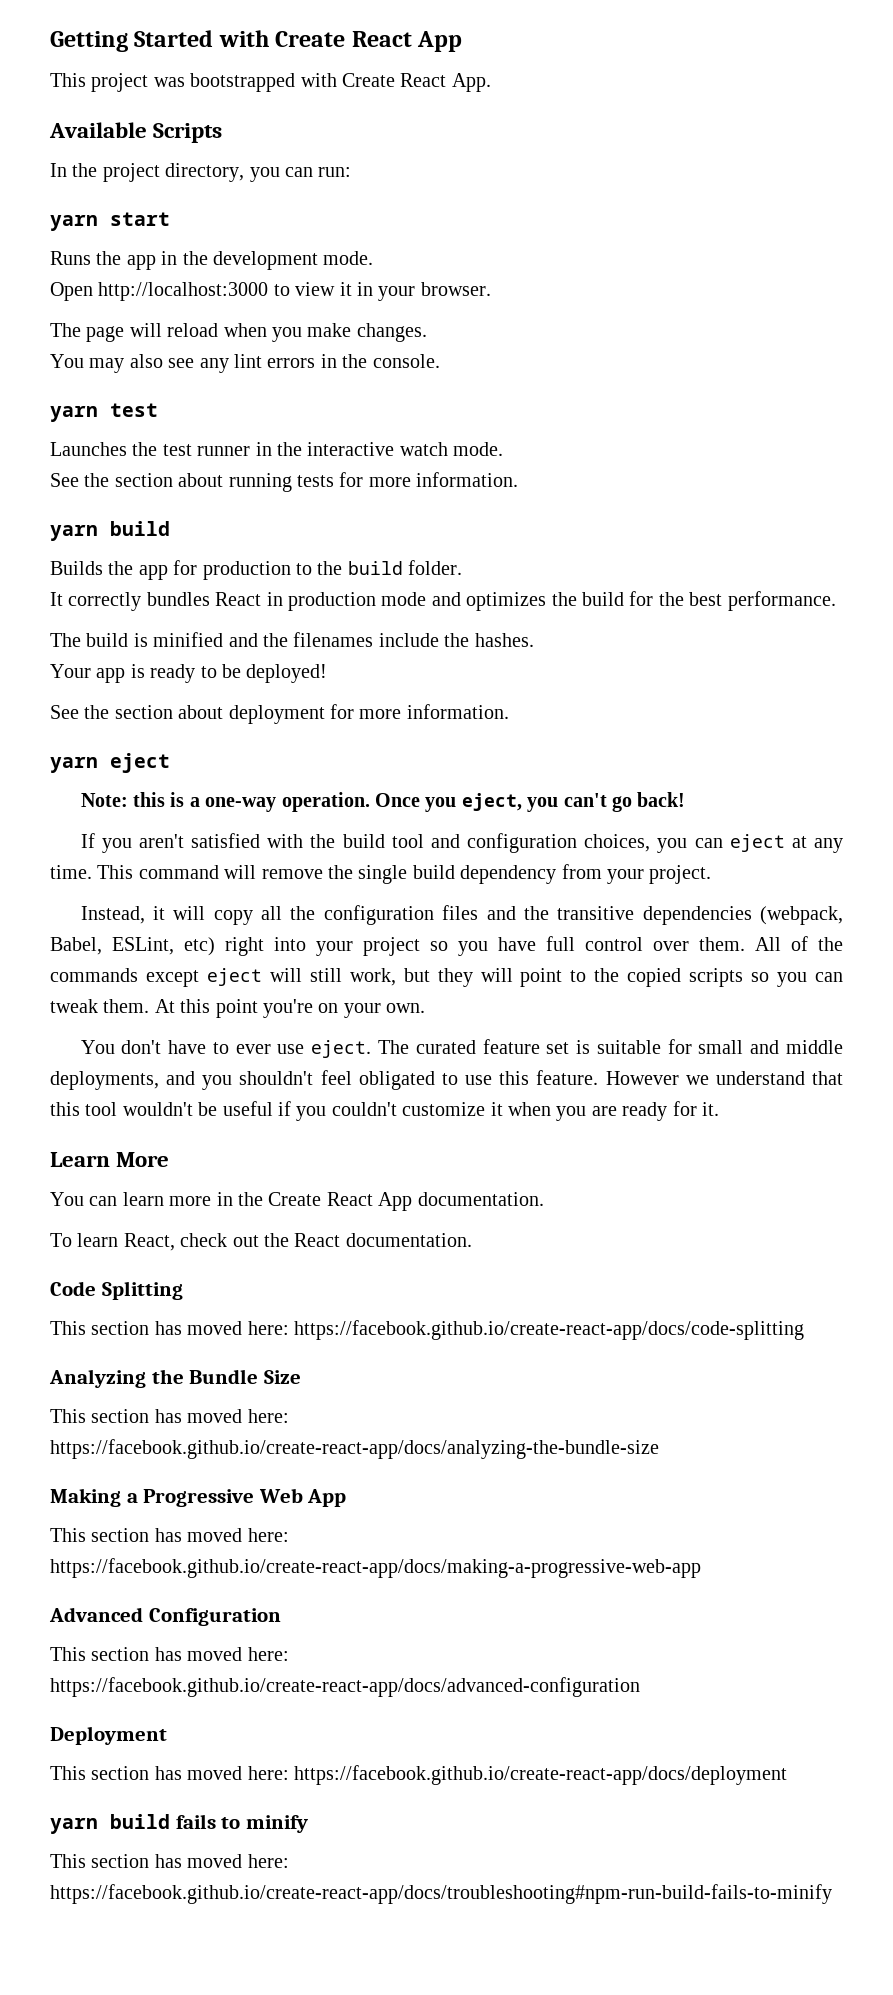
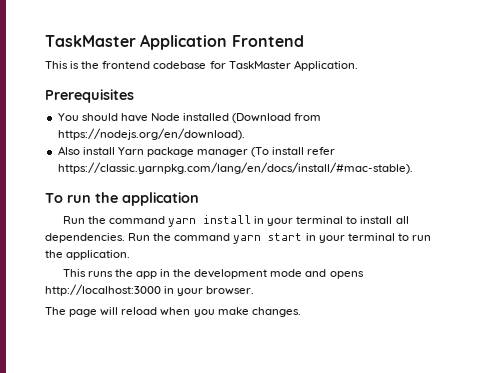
- Getting Started with Create React App
- This project was bootstrapped with Create React App.
- Available Scripts
- In the project directory, you can run:
- yarn start
- Runs the app in the development mode.
- Open http://localhost:3000 to view it in your browser.
+ TaskMaster Application Frontend
+ This is the frontend codebase for TaskMaster Application.
+ Prerequisites
+ You should have Node installed (Download from https://nodejs.org/en/download).
+ Also install Yarn package manager (To install refer https://classic.yarnpkg.com/lang/en/docs/install/#mac-stable).
+ To run the application
+ Run the command yarn install in your terminal to install all dependencies. Run the command yarn start in your terminal to run the application.
+ This runs the app in the development mode and opens http://localhost:3000 in your browser.
- You may also see any lint errors in the console.
- yarn test
- Launches the test runner in the interactive watch mode.
- See the section about running tests for more information.
- yarn build
- Builds the app for production to the build folder.
- It correctly bundles React in production mode and optimizes the build for the best performance.
- The build is minified and the filenames include the hashes.
- Your app is ready to be deployed!
- See the section about deployment for more information.
- yarn eject
- Note: this is a one-way operation. Once you eject, you can't go back!
- If you aren't satisfied with the build tool and configuration choices, you can eject at any time. This command will remove the single build dependency from your project.
- Instead, it will copy all the configuration files and the transitive dependencies (webpack, Babel, ESLint, etc) right into your project so you have full control over them. All of the commands except eject will still work, but they will point to the copied scripts so you can tweak them. At this point you're on your own.
- You don't have to ever use eject. The curated feature set is suitable for small and middle deployments, and you shouldn't feel obligated to use this feature. However we understand that this tool wouldn't be useful if you couldn't customize it when you are ready for it.
- Learn More
- You can learn more in the Create React App documentation.
- To learn React, check out the React documentation.
- Code Splitting
- This section has moved here: https://facebook.github.io/create-react-app/docs/code-splitting
- Analyzing the Bundle Size
- This section has moved here: https://facebook.github.io/create-react-app/docs/analyzing-the-bundle-size
- Making a Progressive Web App
- This section has moved here: https://facebook.github.io/create-react-app/docs/making-a-progressive-web-app
- Advanced Configuration
- This section has moved here: https://facebook.github.io/create-react-app/docs/advanced-configuration
- Deployment
- This section has moved here: https://facebook.github.io/create-react-app/docs/deployment
- yarn build fails to minify
- This section has moved here: https://facebook.github.io/create-react-app/docs/troubleshooting#npm-run-build-fails-to-minify

